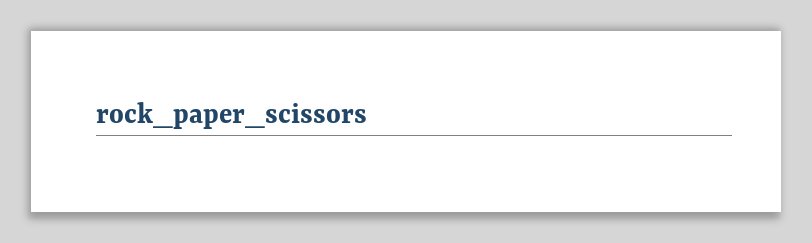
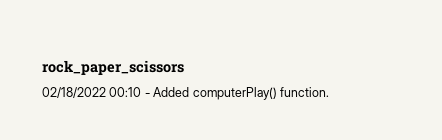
+ 02/18/2022 00:10 - Added computerPlay() function.

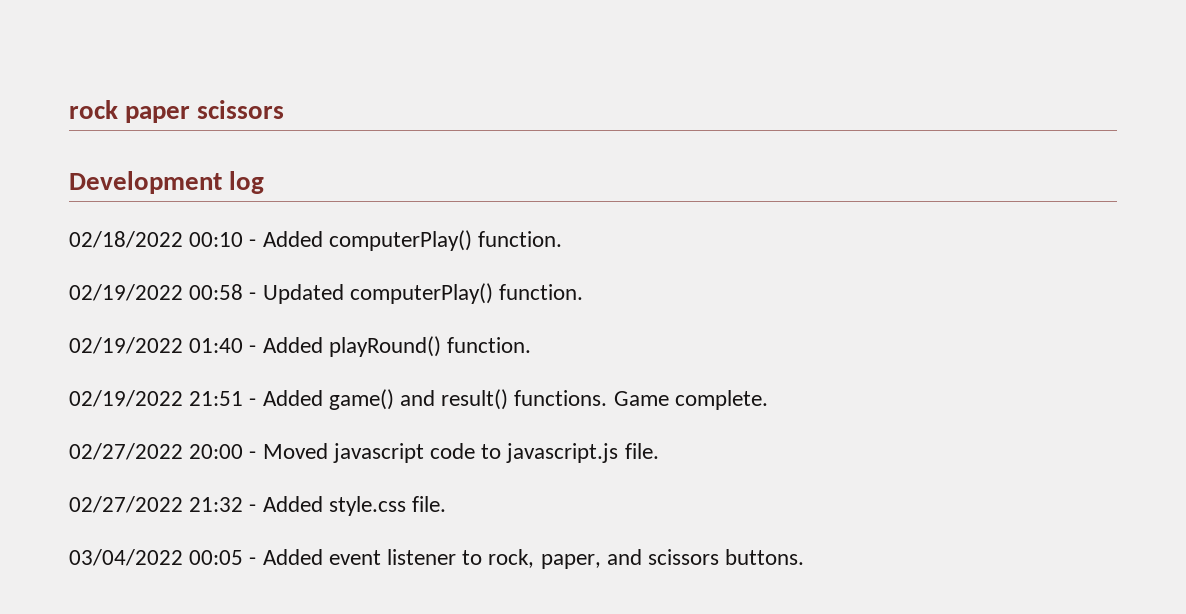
- rock_paper_scissors
+ rock paper scissors
+ Development log
+ 02/19/2022 00:58 - Updated computerPlay() function.
+ 02/19/2022 01:40 - Added playRound() function.
+ 02/19/2022 21:51 - Added game() and result() functions. Game complete.
+ 02/27/2022 20:00 - Moved javascript code to javascript.js file.
+ 02/27/2022 21:32 - Added style.css file.
+ 03/04/2022 00:05 - Added event listener to rock, paper, and scissors buttons.

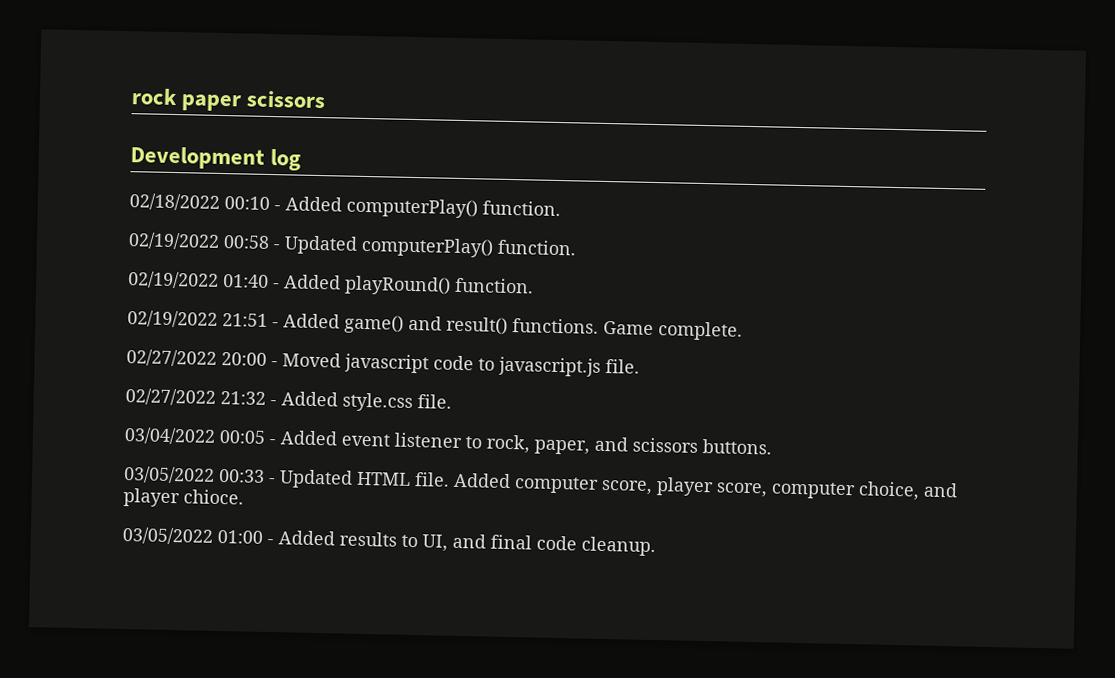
+ 03/05/2022 00:33 - Updated HTML file. Added computer score, player score, computer choice, and player chioce.
+ 03/05/2022 01:00 - Added results to UI, and final code cleanup.

